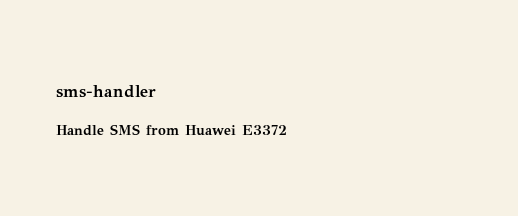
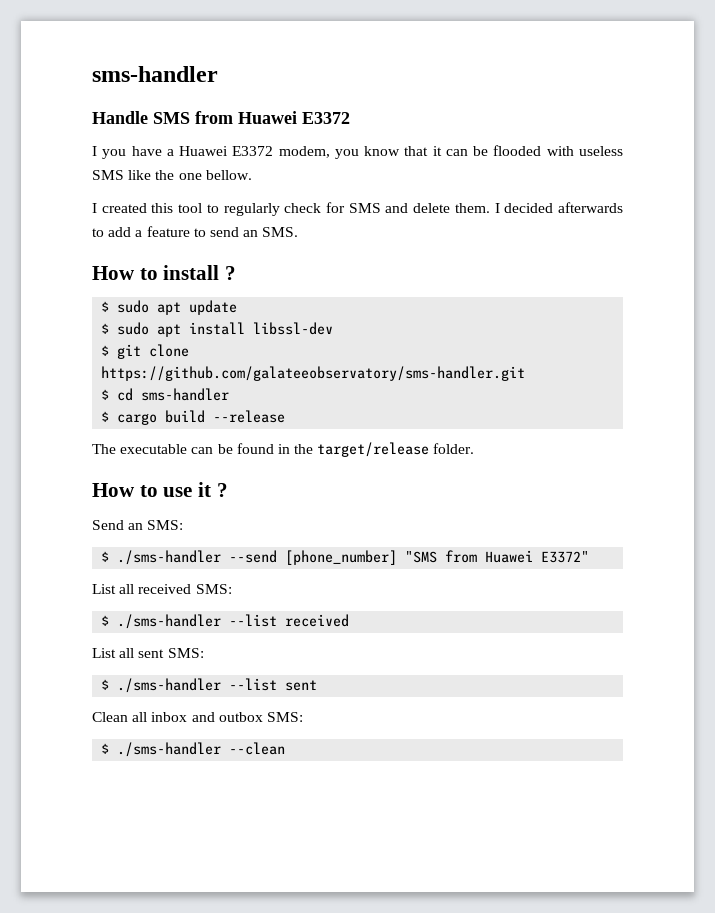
+ I you have a Huawei E3372 modem, you know that it can be flooded with useless SMS like the one bellow.
+ I created this tool to regularly check for SMS and delete them. I decided afterwards to add a feature to send an SMS.
+ How to install ?
+ $ sudo apt update
+ $ sudo apt install libssl-dev
+ $ git clone https://github.com/galateeobservatory/sms-handler.git
+ $ cd sms-handler
+ $ cargo build --release
+ The executable can be found in the target/release folder.
+ How to use it ?
+ Send an SMS:
+ $ ./sms-handler --send [phone_number] "SMS from Huawei E3372"
+ List all received SMS:
+ $ ./sms-handler --list received
+ List all sent SMS:
+ $ ./sms-handler --list sent
+ Clean all inbox and outbox SMS:
+ $ ./sms-handler --clean

